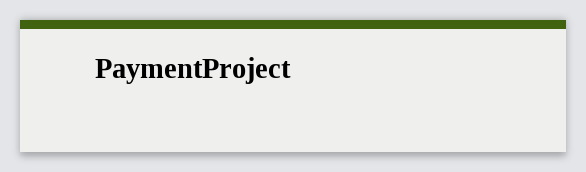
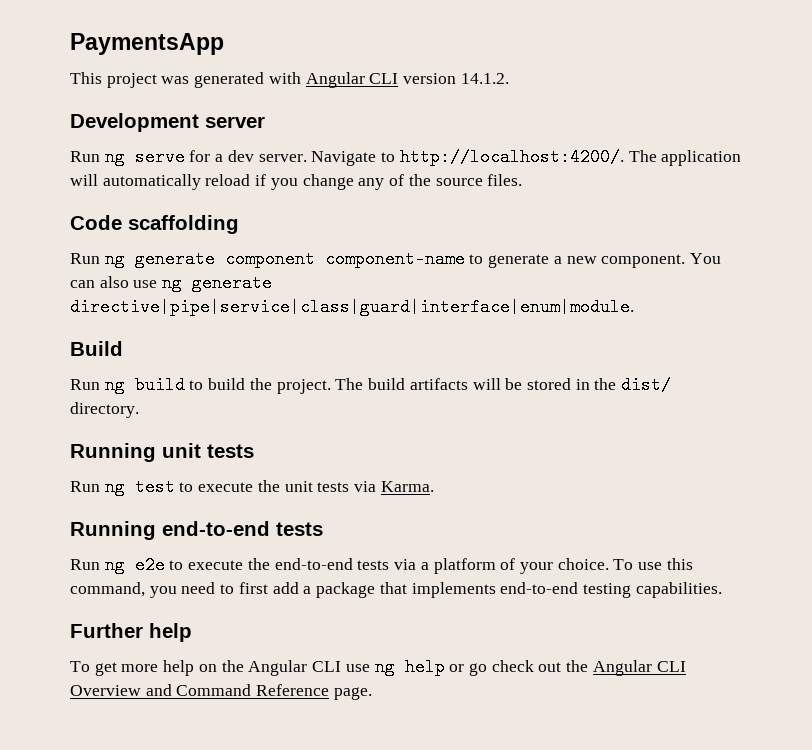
- PaymentProject
+ PaymentsApp
+ This project was generated with Angular CLI version 14.1.2.
+ Development server
+ Run ng serve for a dev server. Navigate to http://localhost:4200/. The application will automatically reload if you change any of the source files.
+ Code scaffolding
+ Run ng generate component component-name to generate a new component. You can also use ng generate directive|pipe|service|class|guard|interface|enum|module.
+ Build
+ Run ng build to build the project. The build artifacts will be stored in the dist/ directory.
+ Running unit tests
+ Run ng test to execute the unit tests via Karma.
+ Running end-to-end tests
+ Run ng e2e to execute the end-to-end tests via a platform of your choice. To use this command, you need to first add a package that implements end-to-end testing capabilities.
+ Further help
+ To get more help on the Angular CLI use ng help or go check out the Angular CLI Overview and Command Reference page.

